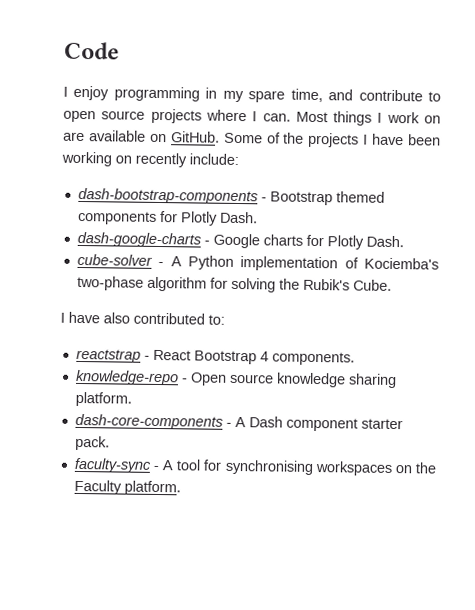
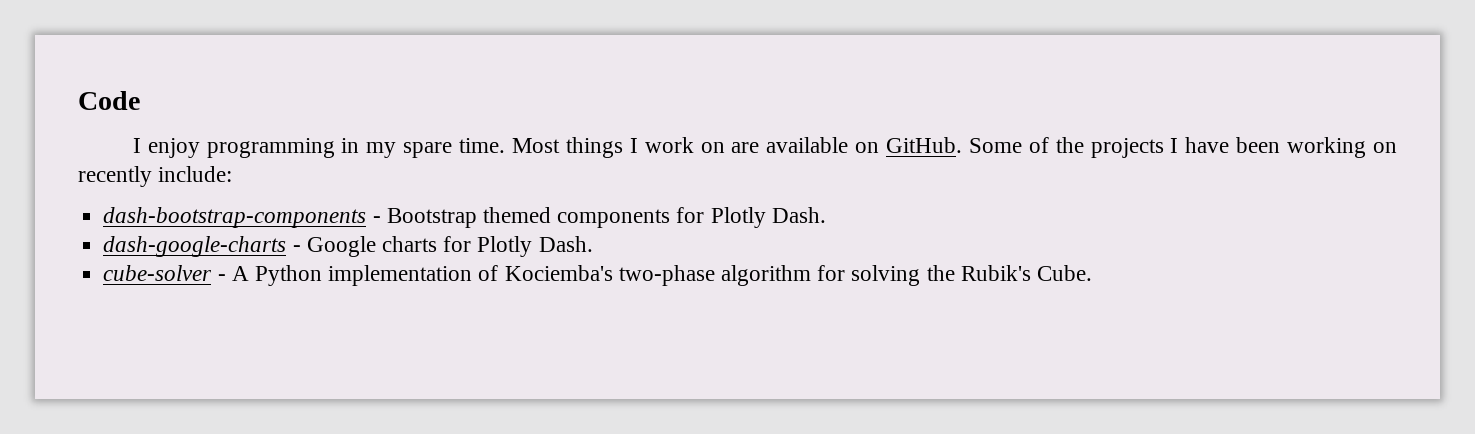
- I enjoy programming in my spare time, and contribute to open source projects where I can.
+ I enjoy programming in my spare time.
- I have also contributed to:
- reactstrap - React Bootstrap 4 components.
- knowledge-repo - Open source knowledge sharing platform.
- dash-core-components - A Dash component starter pack.
- faculty-sync - A tool for synchronising workspaces on the Faculty platform.

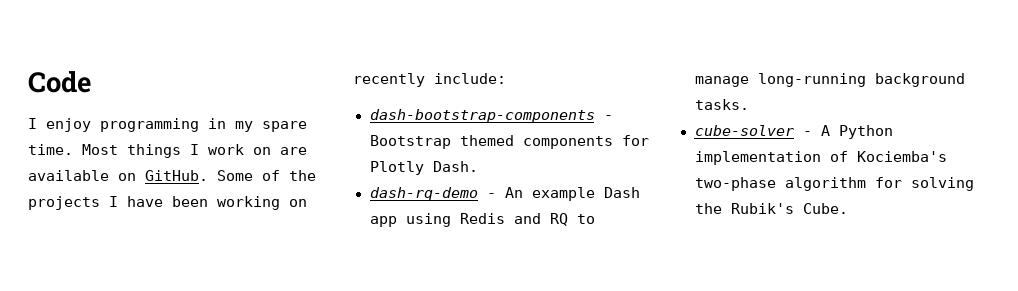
- dash-google-charts - Google charts for Plotly Dash.
+ dash-rq-demo - An example Dash app using Redis and RQ to manage long-running background tasks.

